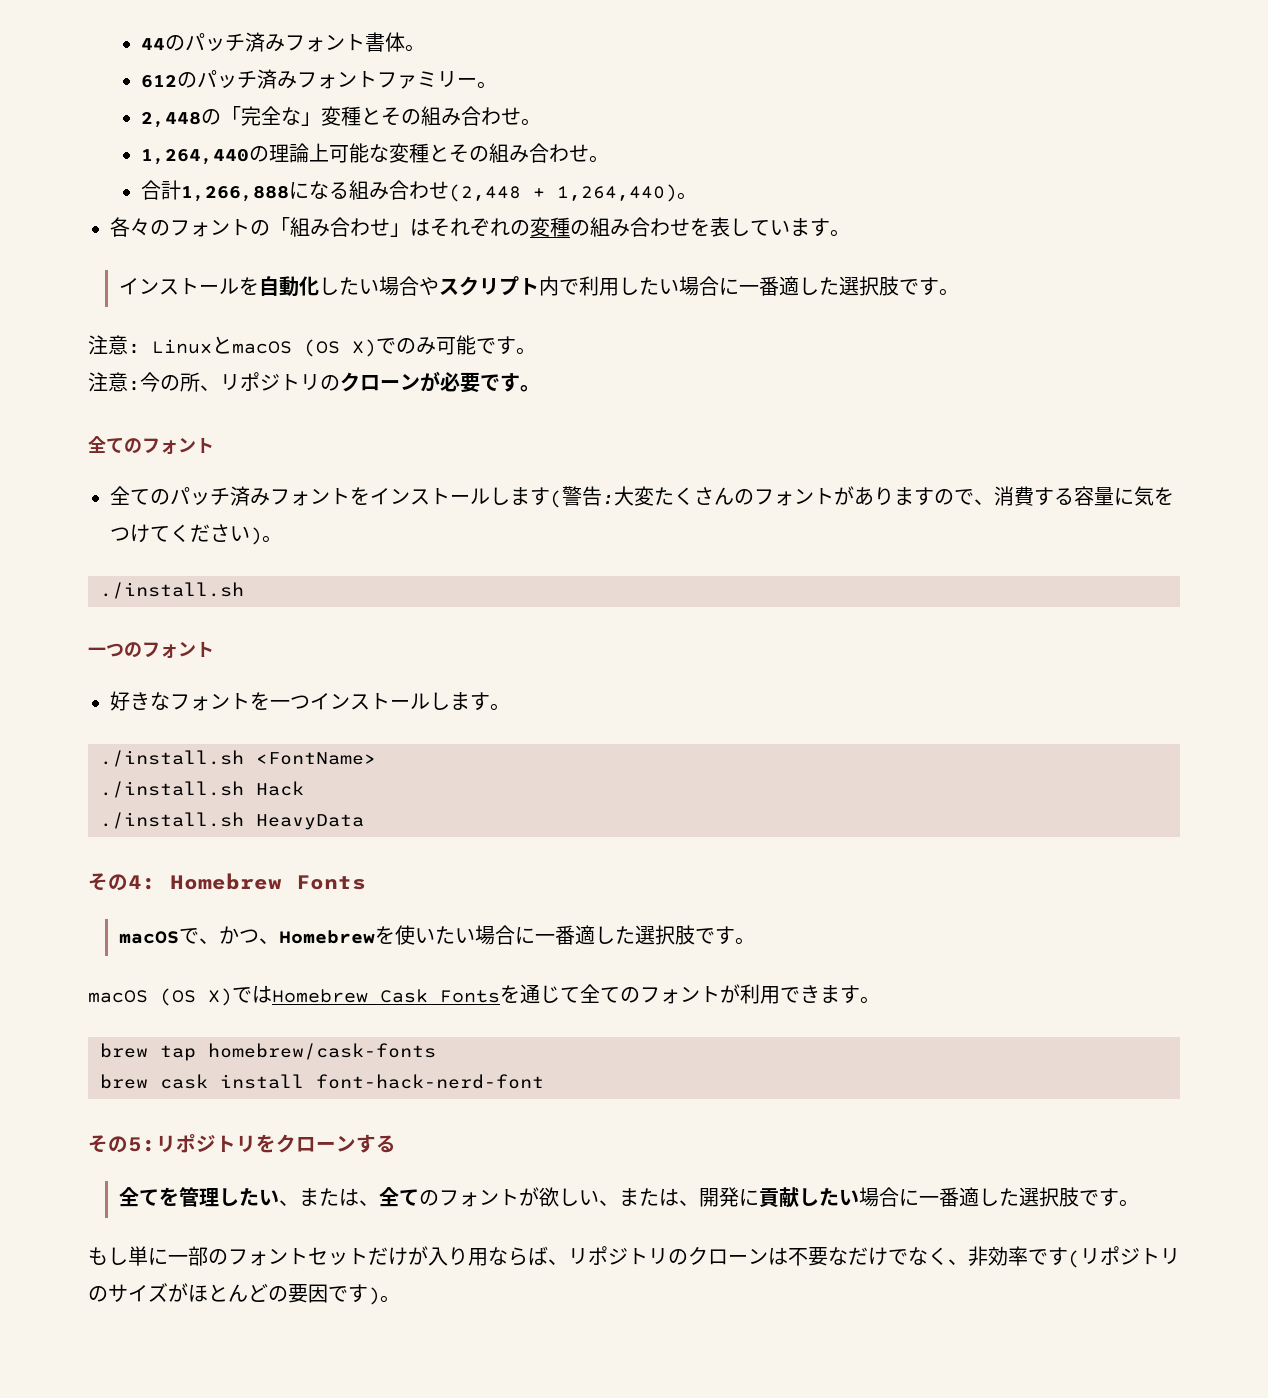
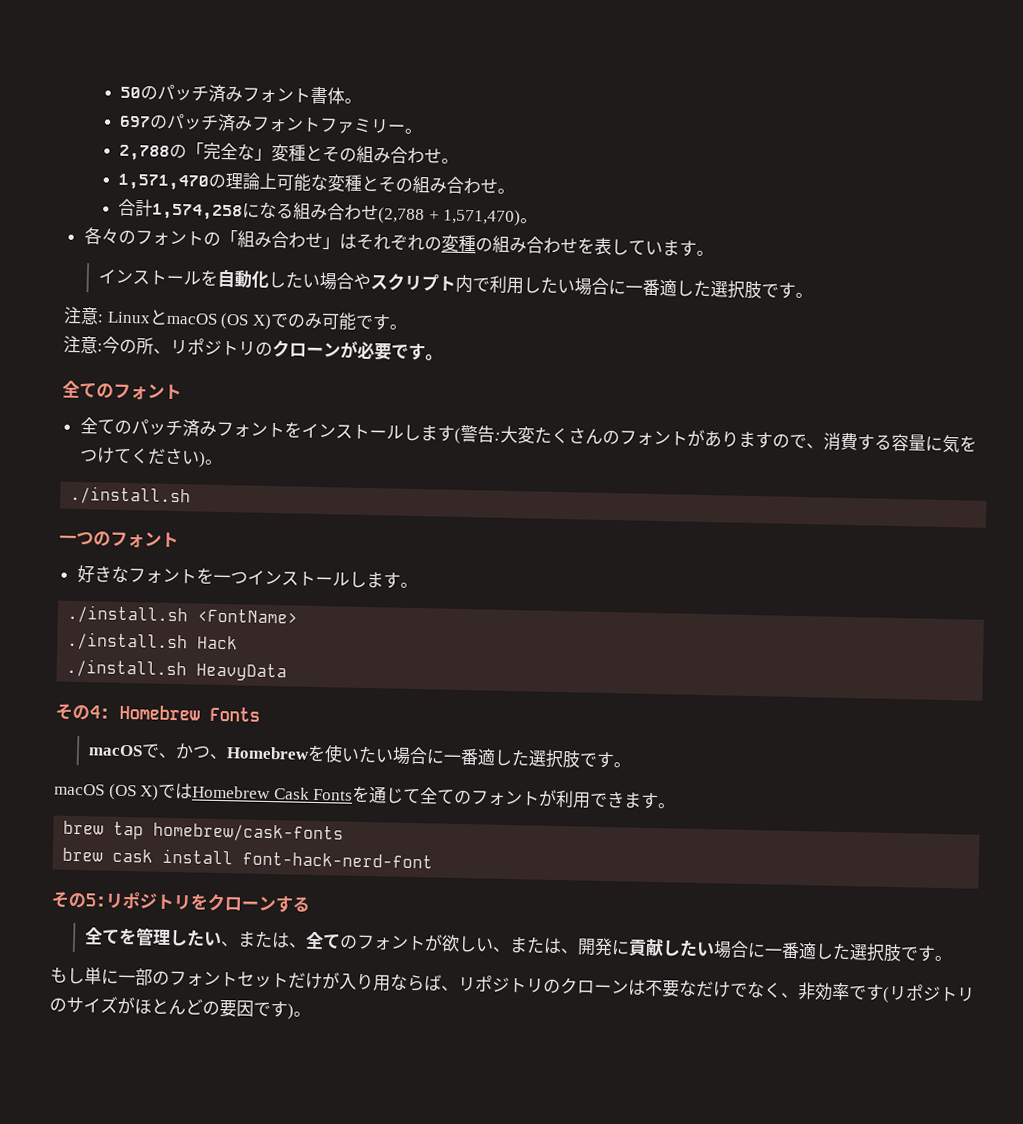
- 44のパッチ済みフォント書体。
+ 50のパッチ済みフォント書体。
- 612のパッチ済みフォントファミリー。
+ 697のパッチ済みフォントファミリー。
- 2,448の「完全な」変種とその組み合わせ。
+ 2,788の「完全な」変種とその組み合わせ。
- 1,264,440の理論上可能な変種とその組み合わせ。
+ 1,571,470の理論上可能な変種とその組み合わせ。
- 合計1,266,888になる組み合わせ(2,448 + 1,264,440)。
+ 合計1,574,258になる組み合わせ(2,788 + 1,571,470)。

